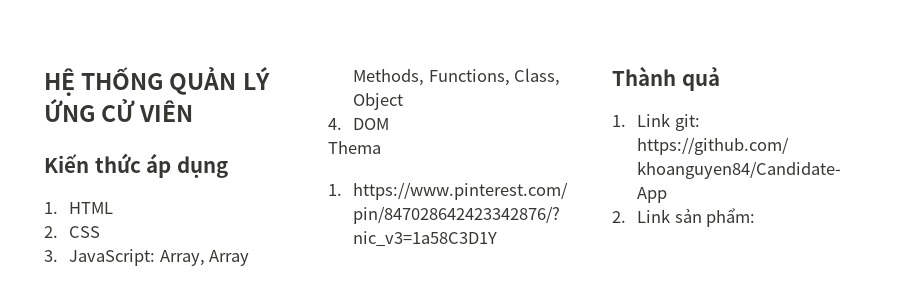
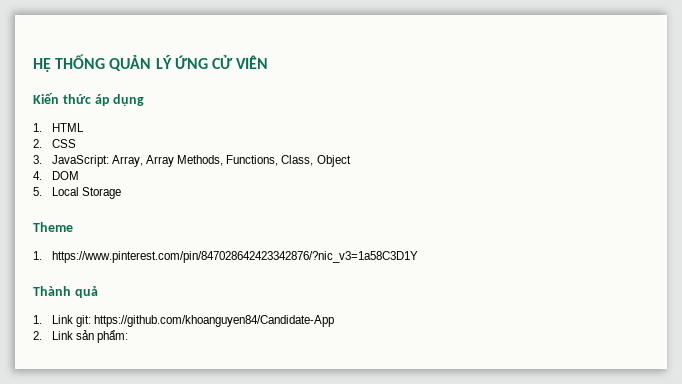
- Thema
+ 5. Local Storage
+ Theme

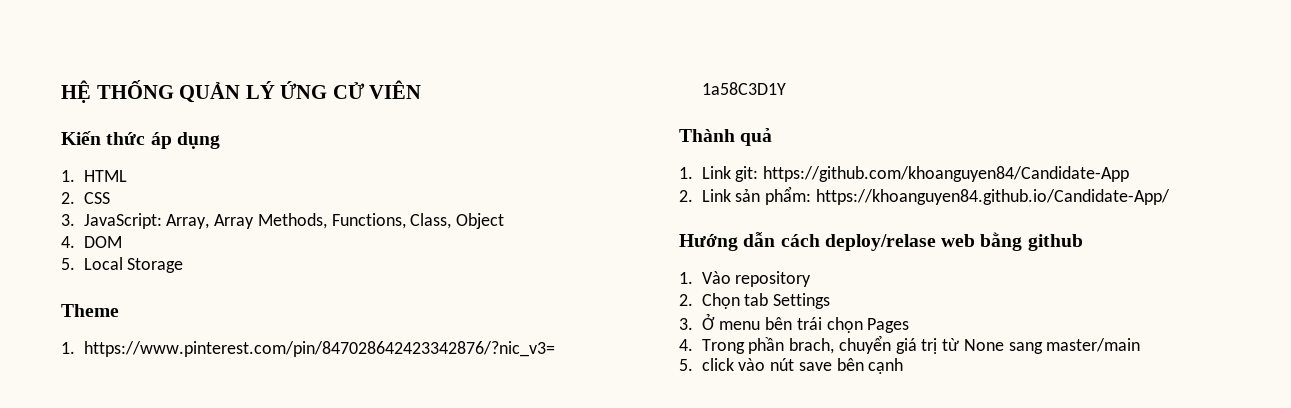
- 2. Link sản phẩm:
+ 2. Link sản phẩm: https://khoanguyen84.github.io/Candidate-App/
+ Hướng dẫn cách deploy/relase web bằng github
+ 1. Vào repository
+ 2. Chọn tab Settings
+ 3. Ở menu bên trái chọn Pages
+ 4. Trong phần brach, chuyển giá trị từ None sang master/main
+ 5. click vào nút save bên cạnh

